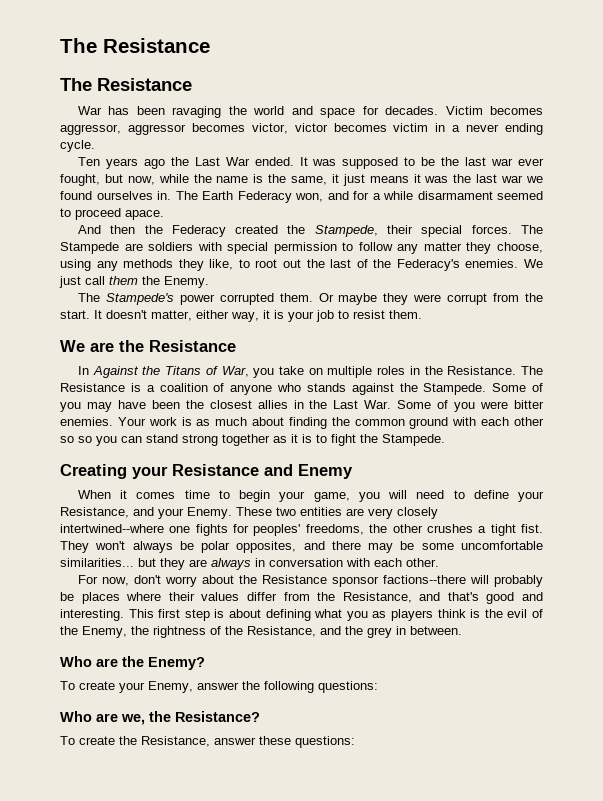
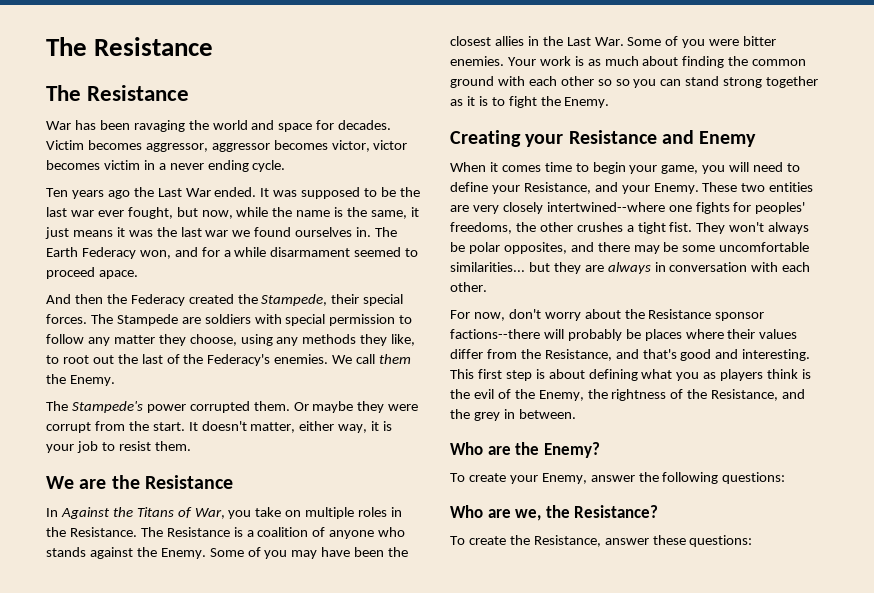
- We just call them the Enemy.
+ We call them the Enemy.
- The Resistance is a coalition of anyone who stands against the Stampede.
+ The Resistance is a coalition of anyone who stands against the Enemy.
- Your work is as much about finding the common ground with each other so so you can stand strong together as it is to fight the Stampede.
+ Your work is as much about finding the common ground with each other so so you can stand strong together as it is to fight the Enemy.

